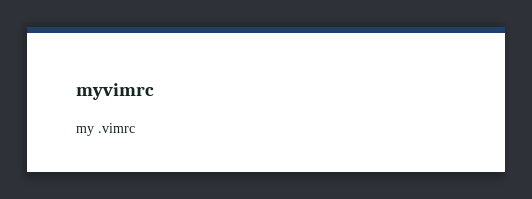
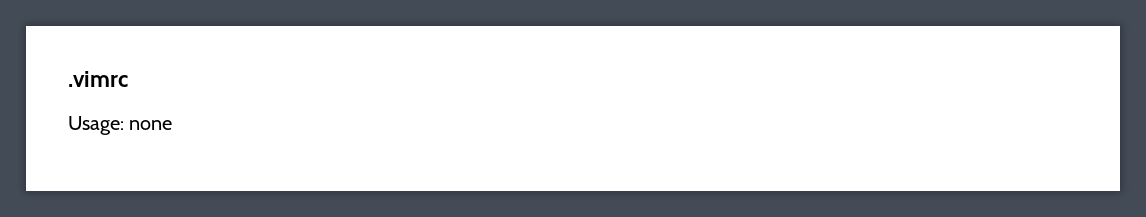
- myvimrc
- my .vimrc
+ .vimrc
+ Usage: none

